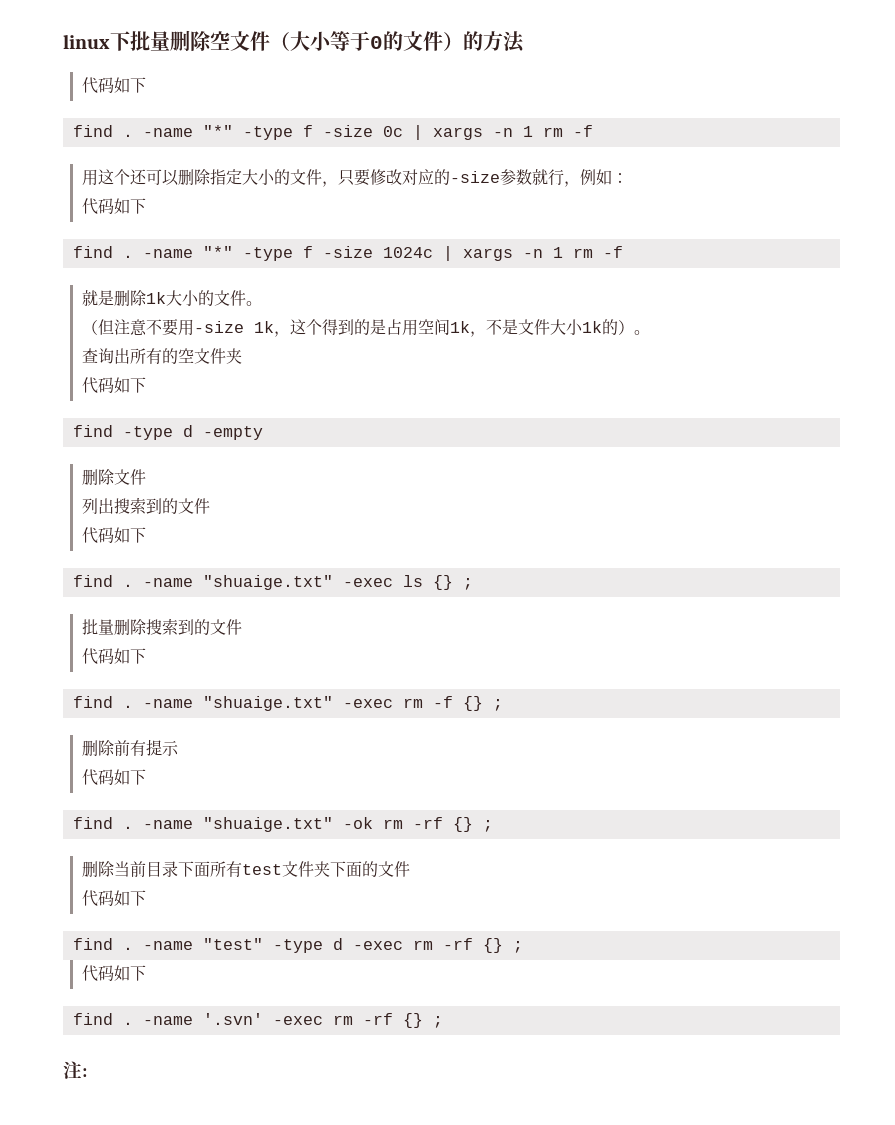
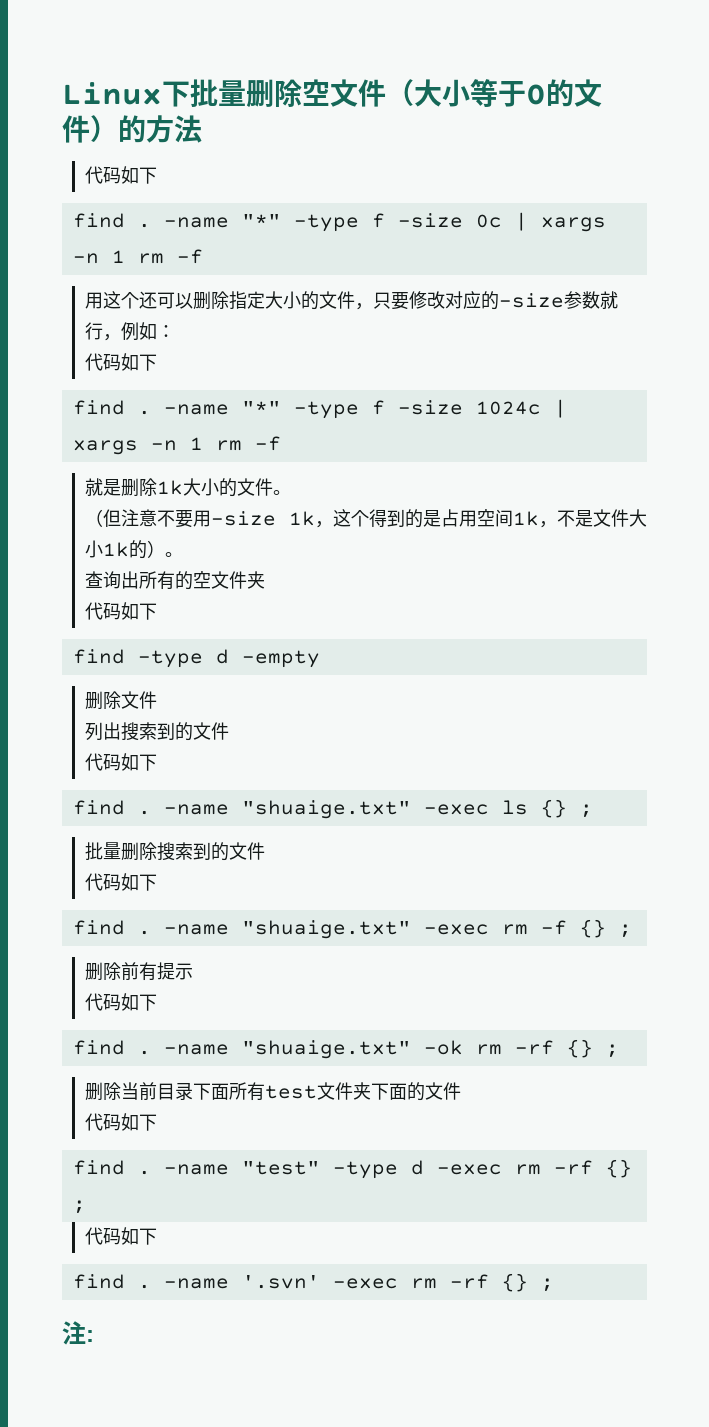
- linux下批量删除空文件（大小等于0的文件）的方法
+ Linux下批量删除空文件（大小等于0的文件）的方法

